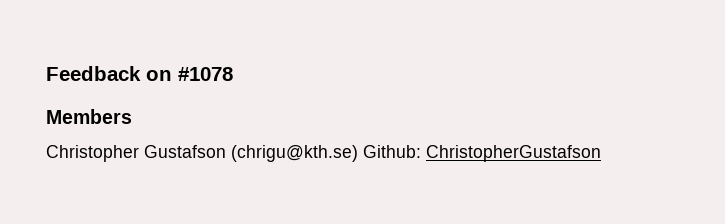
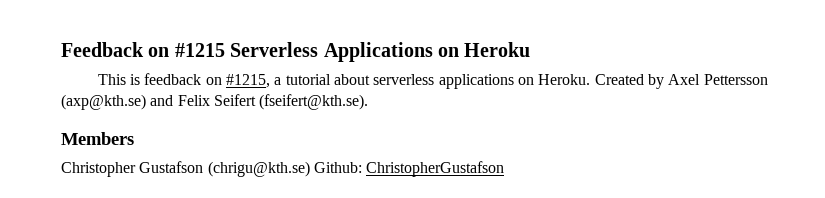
- Feedback on #1078
+ Feedback on #1215 Serverless Applications on Heroku
+ This is feedback on #1215, a tutorial about serverless applications on Heroku. Created by Axel Pettersson (axp@kth.se) and Felix Seifert (fseifert@kth.se).

